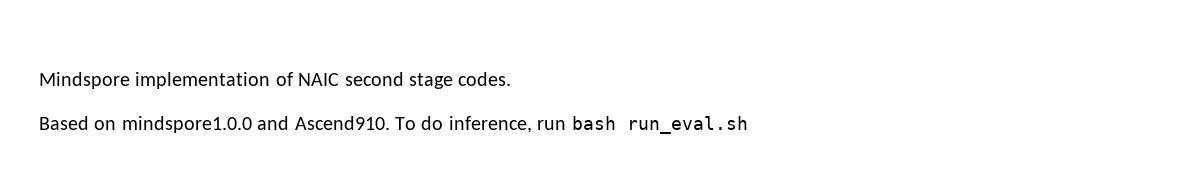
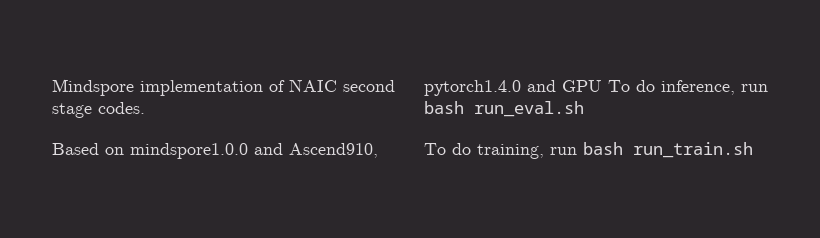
- Based on mindspore1.0.0 and Ascend910. To do inference, run bash run_eval.sh
+ Based on mindspore1.0.0 and Ascend910, pytorch1.4.0 and GPU To do inference, run bash run_eval.sh
+ To do training, run bash run_train.sh

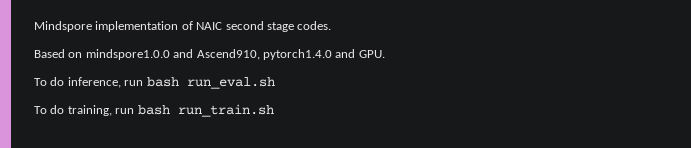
- Based on mindspore1.0.0 and Ascend910, pytorch1.4.0 and GPU To do inference, run bash run_eval.sh
+ Based on mindspore1.0.0 and Ascend910, pytorch1.4.0 and GPU.
+ To do inference, run bash run_eval.sh

